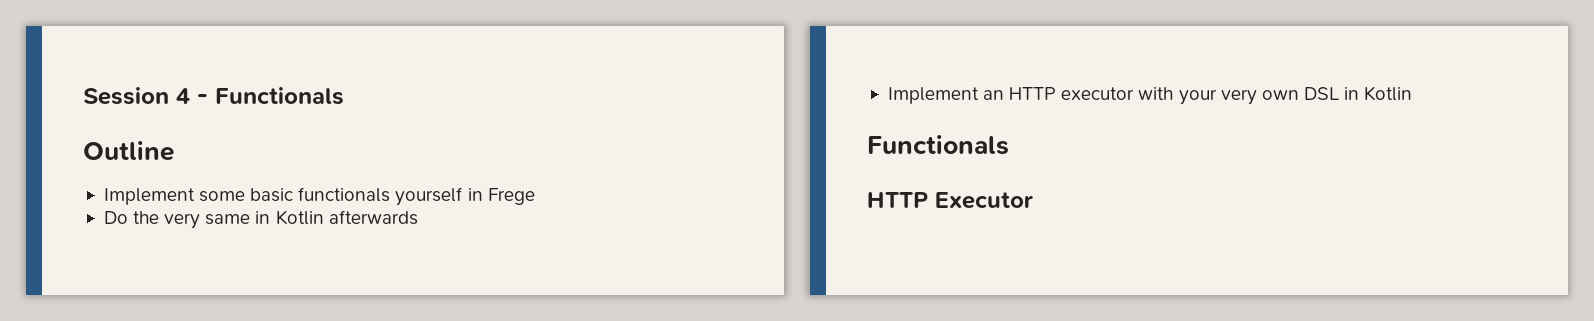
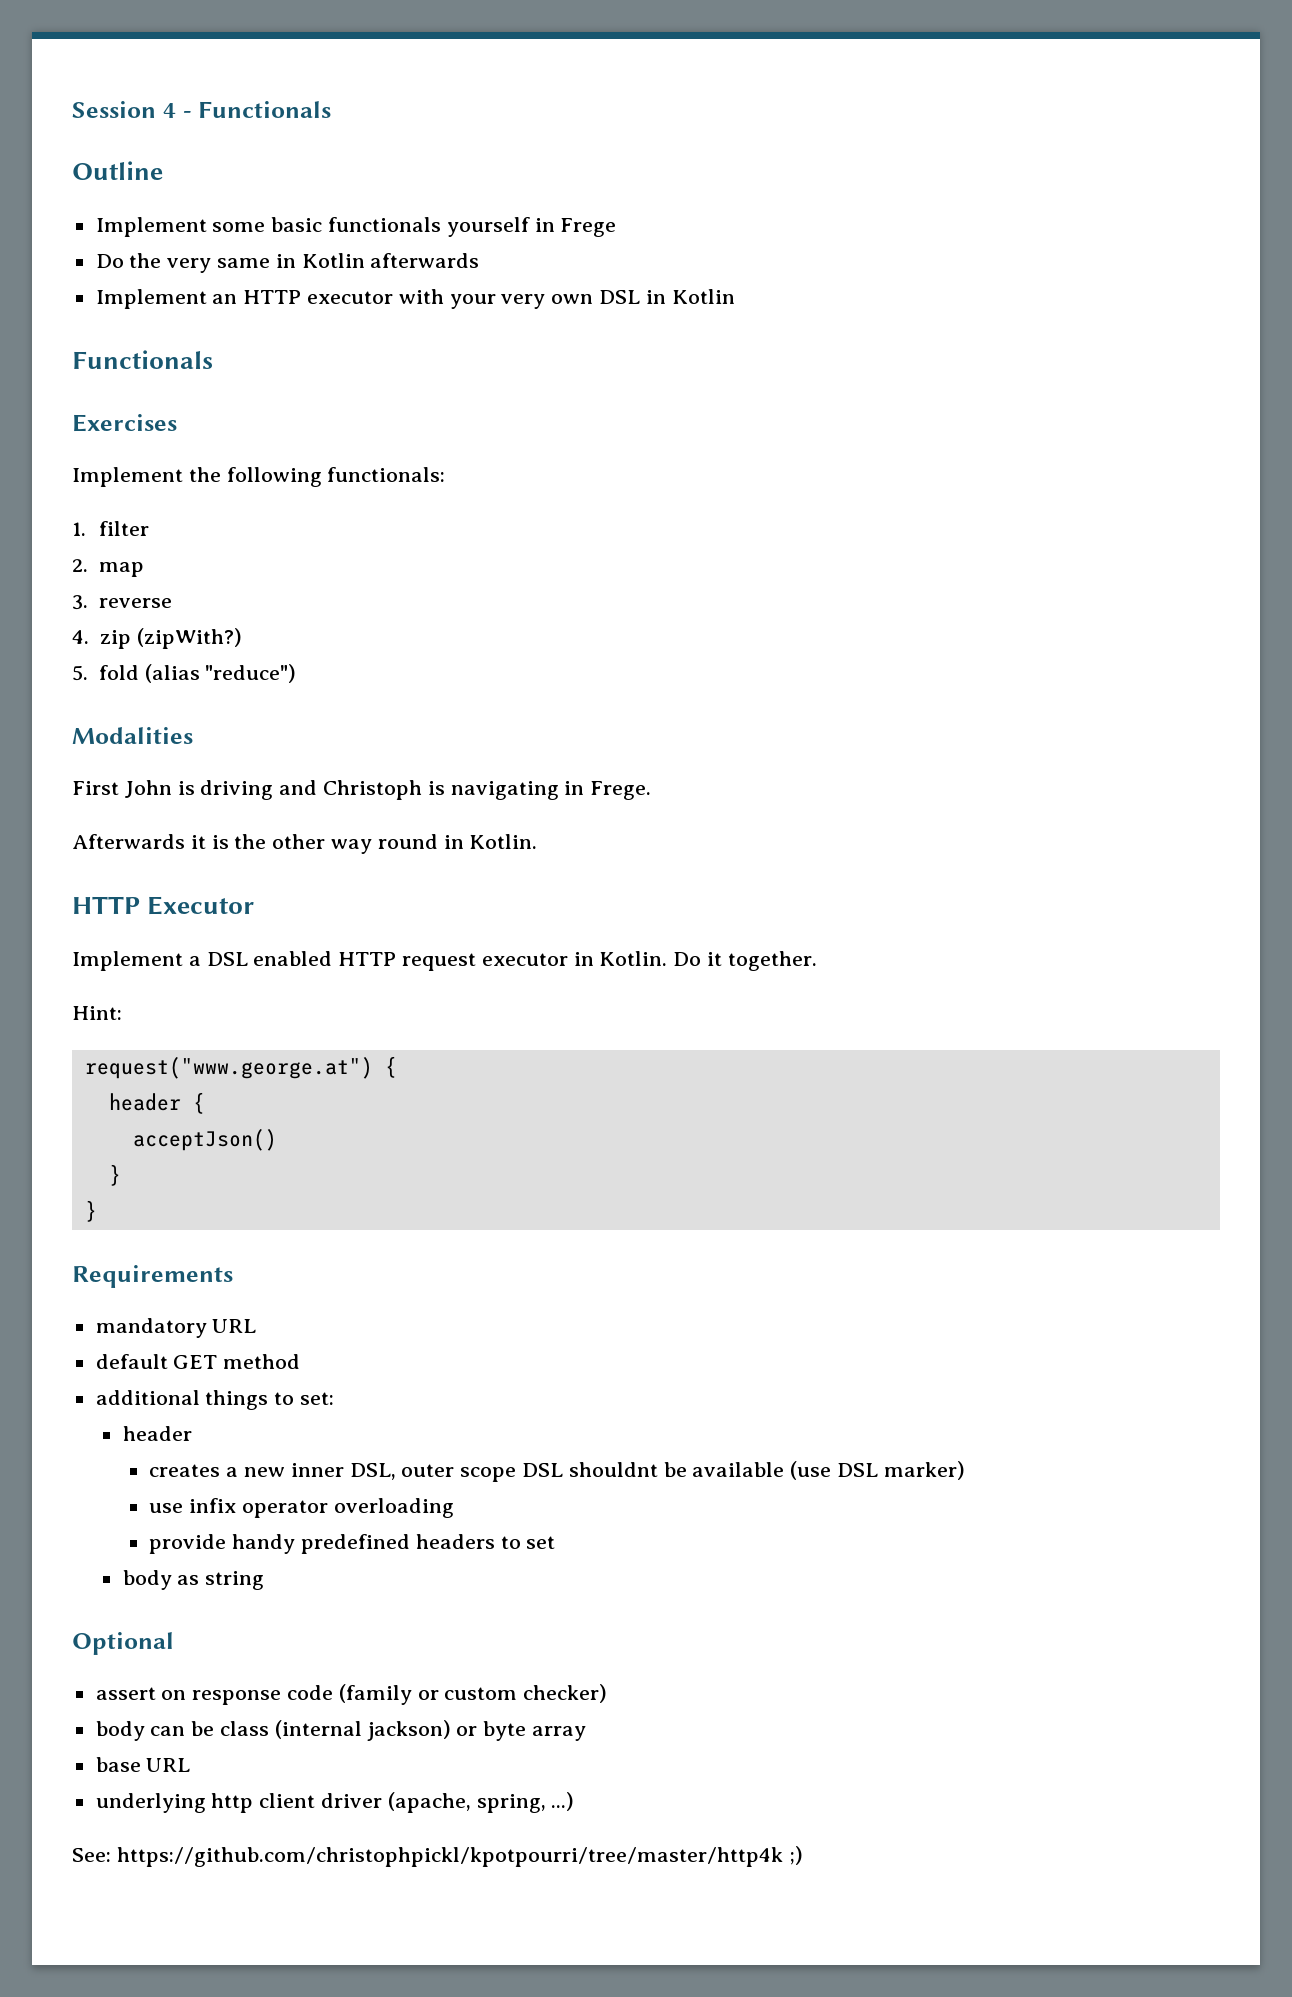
+ Exercises
+ Implement the following functionals:
+ 1. filter
+ 2. map
+ 3. reverse
+ 4. zip (zipWith?)
+ 5. fold (alias "reduce")
+ Modalities
+ First John is driving and Christoph is navigating in Frege.
+ Afterwards it is the other way round in Kotlin.
  HTTP Executor
+ Implement a DSL enabled HTTP request executor in Kotlin. Do it together.
+ Hint:
+ request("www.george.at") {
+ header {
+ acceptJson()
+ }
+ }
+ Requirements
+ mandatory URL
+ default GET method
+ additional things to set:
+ header
+ creates a new inner DSL, outer scope DSL shouldnt be available (use DSL marker)
+ use infix operator overloading
+ provide handy predefined headers to set
+ body as string
+ Optional
+ assert on response code (family or custom checker)
+ body can be class (internal jackson) or byte array
+ base URL
+ underlying http client driver (apache, spring, ...)
+ See: https://github.com/christophpickl/kpotpourri/tree/master/http4k ;)

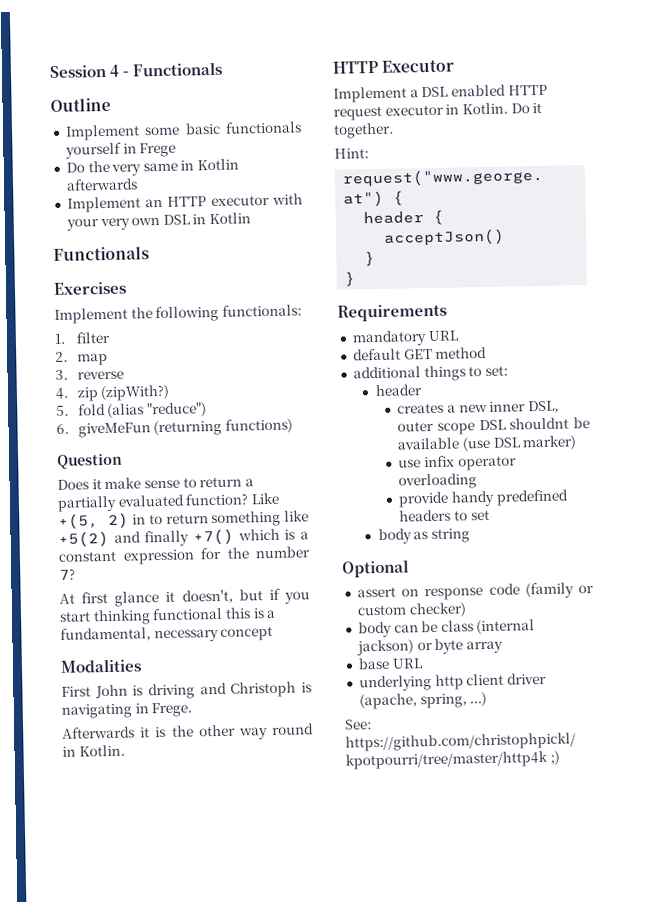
+ 6. giveMeFun (returning functions)
+ Question
+ Does it make sense to return a partially evaluated function? Like +(5, 2) in to return something like +5(2) and finally +7() which is a constant expression for the number 7?
+ At first glance it doesn't, but if you start thinking functional this is a fundamental, necessary concept

